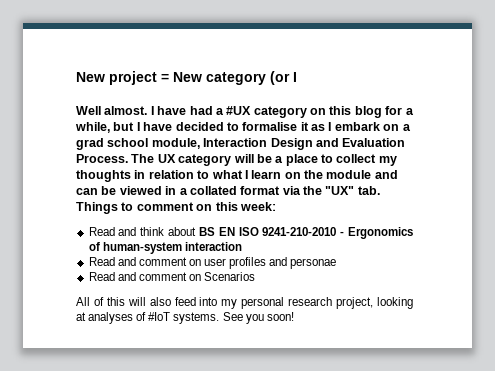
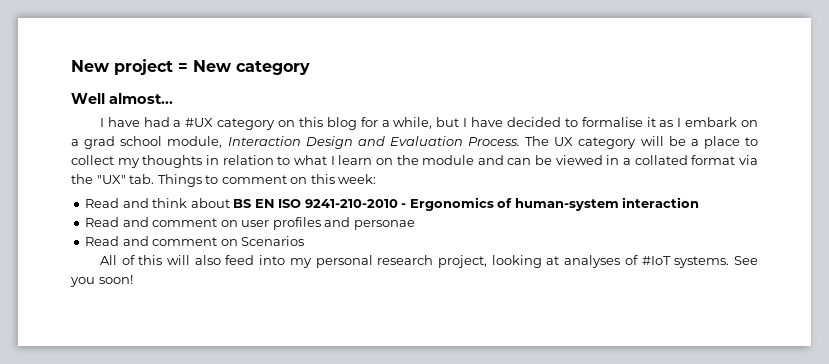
- New project = New category (or I
+ New project = New category
- Well almost. I have had a #UX category on this blog for a while, but I have decided to formalise it as I embark on a grad school module, Interaction Design and Evaluation Process.
+ Well almost...
+ I have had a #UX category on this blog for a while, but I have decided to formalise it as I embark on a grad school module, Interaction Design and Evaluation Process.

